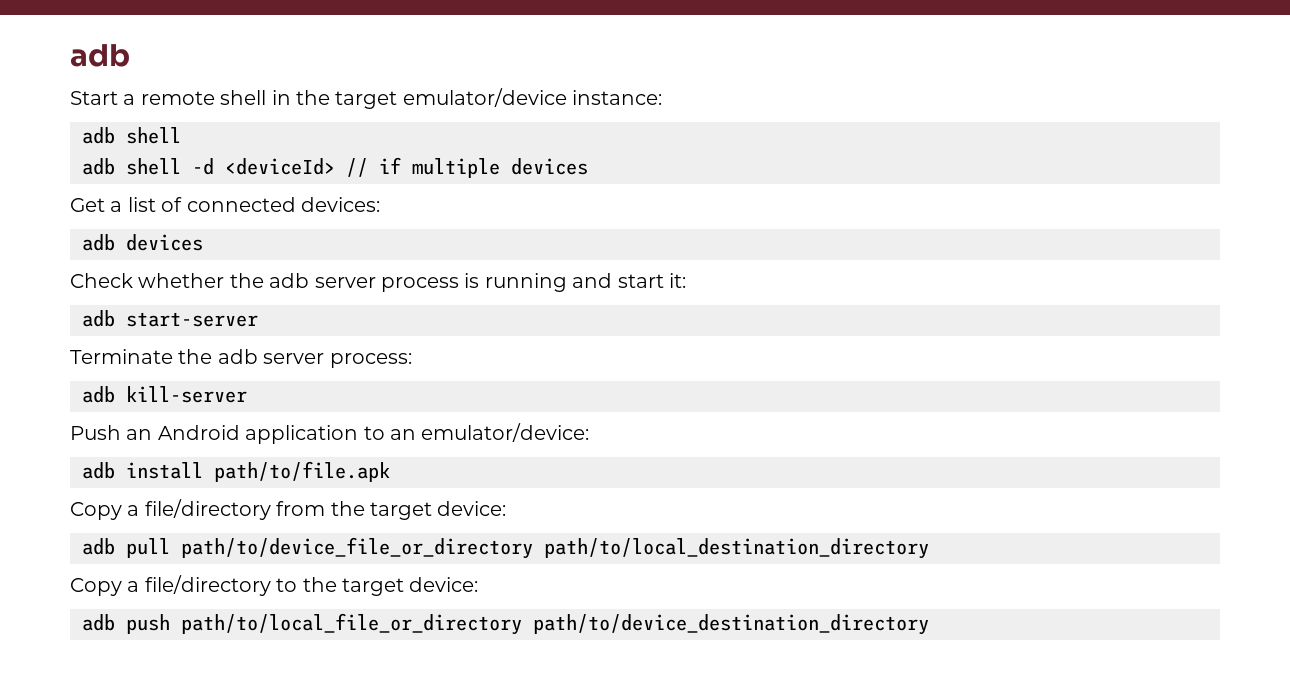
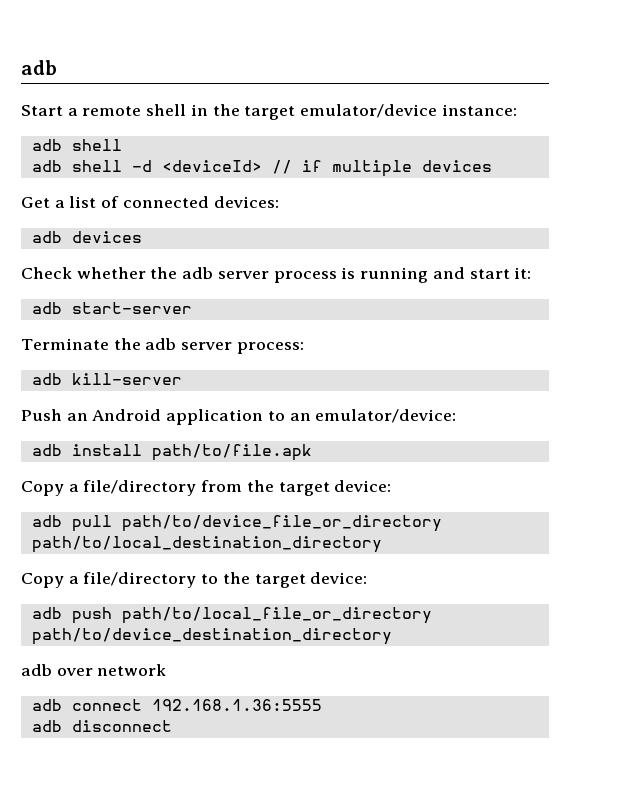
+ adb over network
+ adb connect 192.168.1.36:5555
+ adb disconnect

